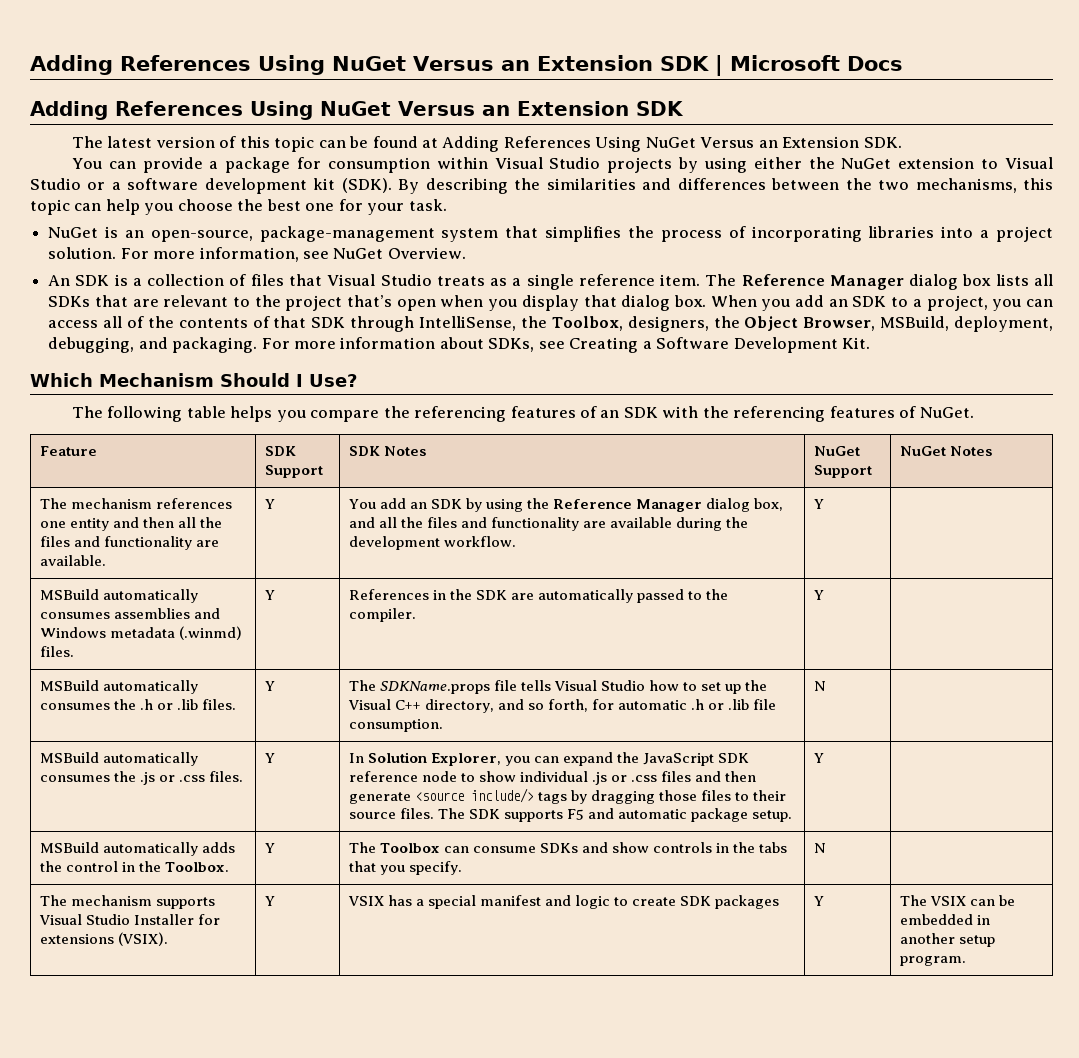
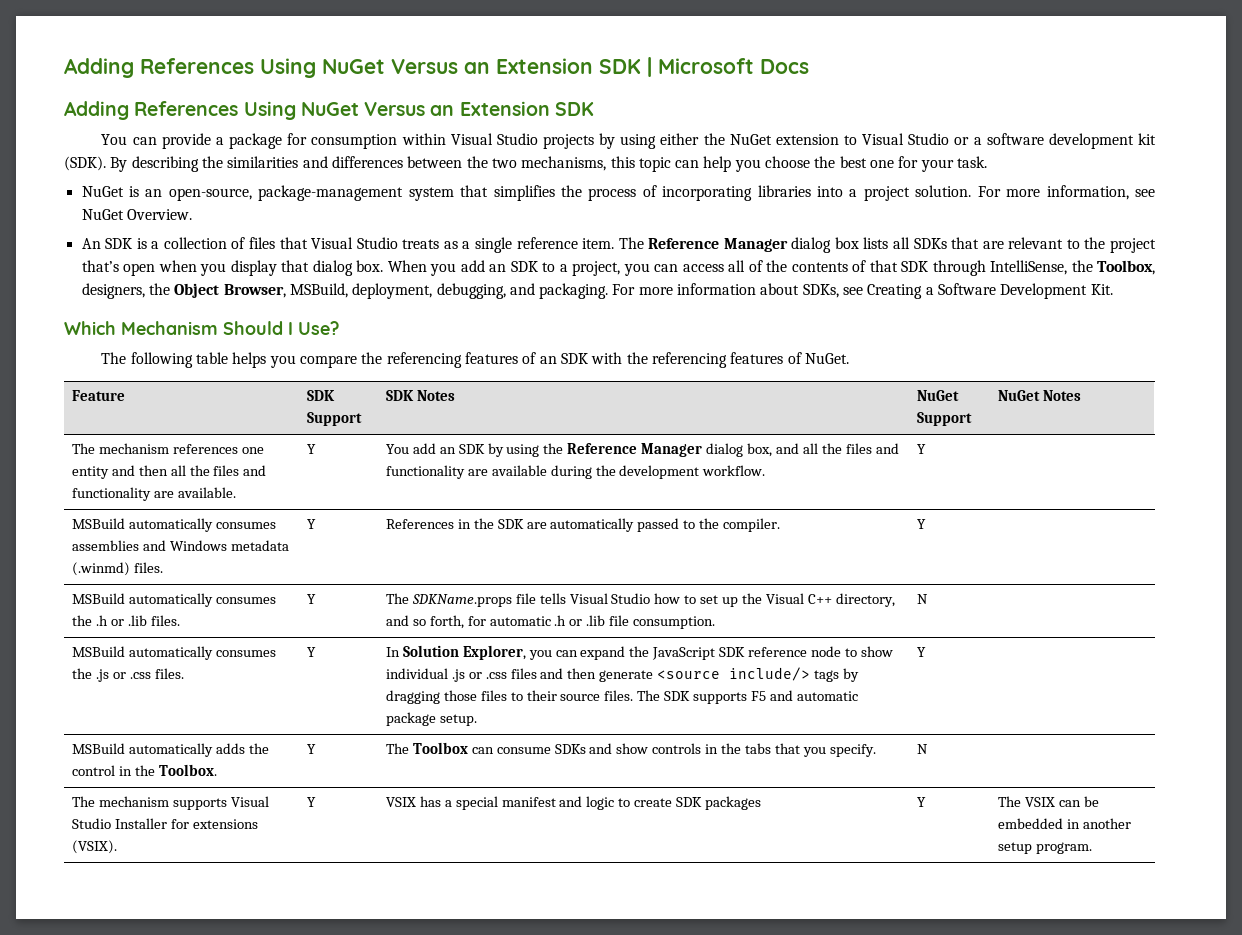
- The latest version of this topic can be found at Adding References Using NuGet Versus an Extension SDK.

